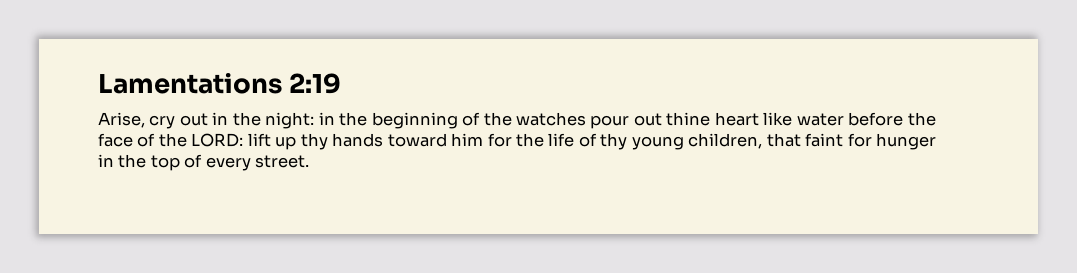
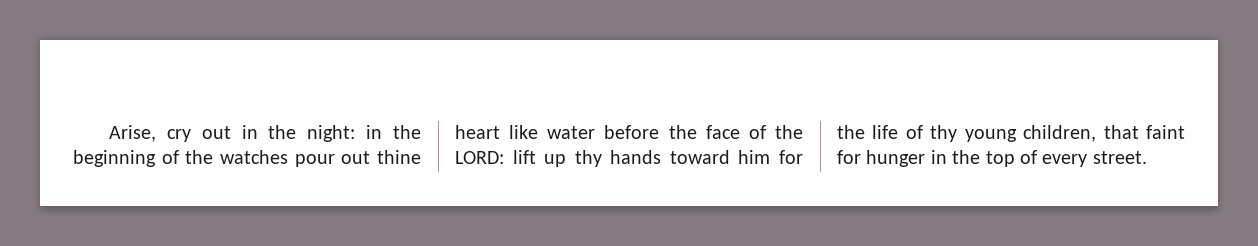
- Lamentations 2:19

